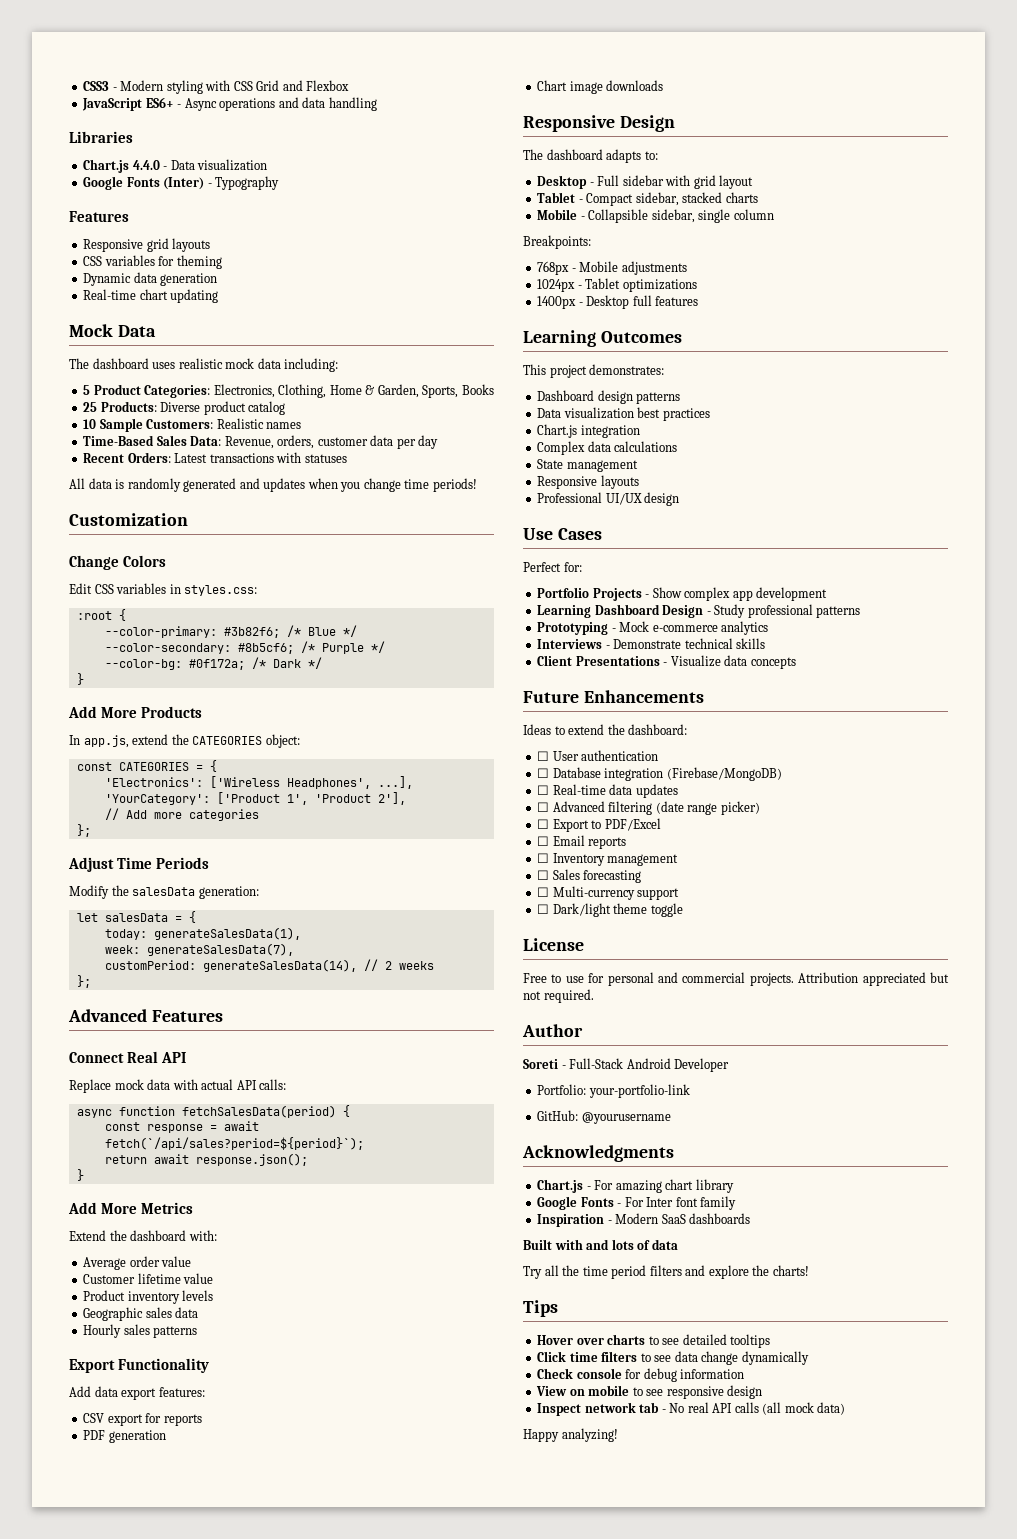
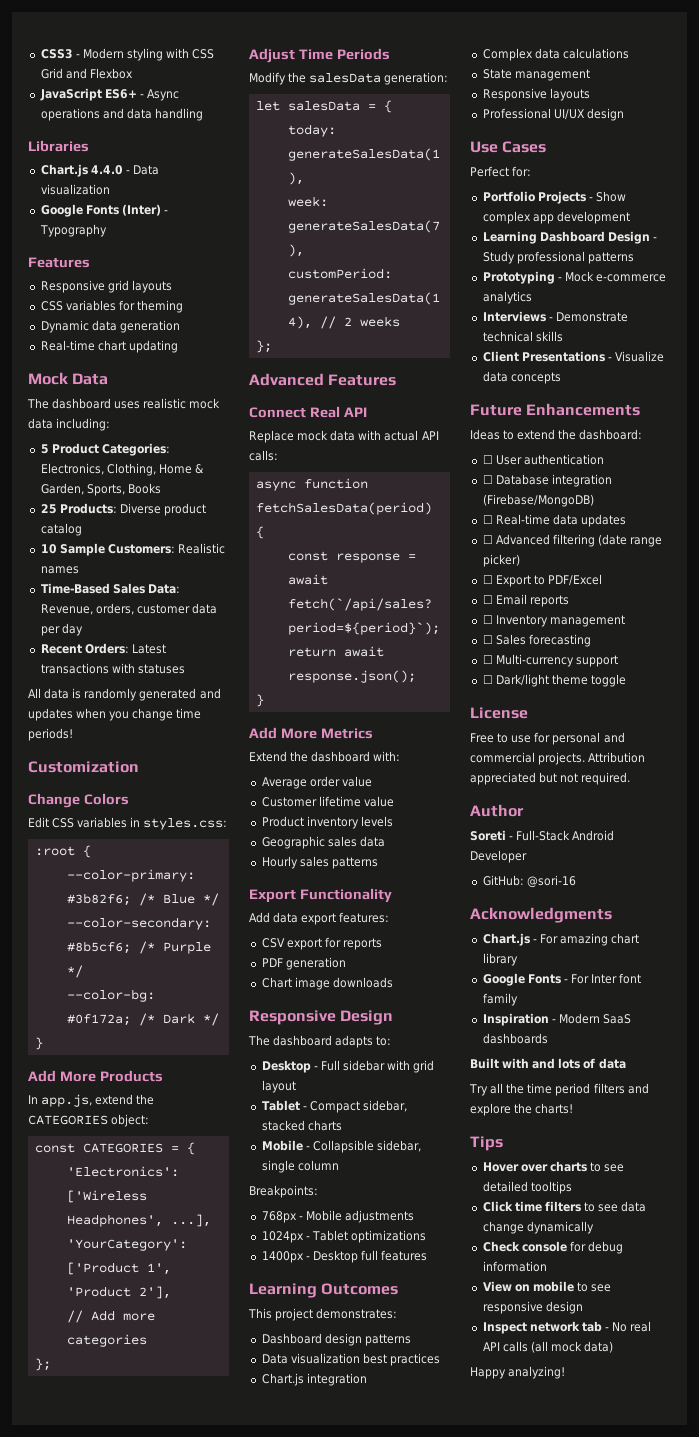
- Portfolio: your-portfolio-link
- GitHub: @yourusername
+ GitHub: @sori-16

